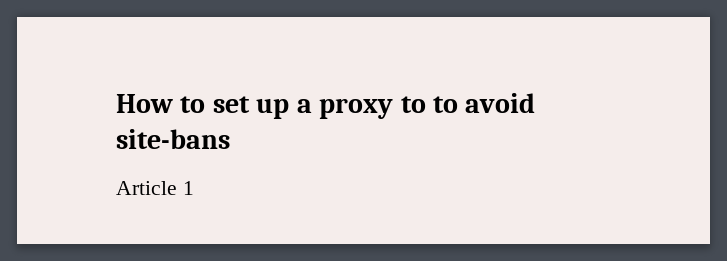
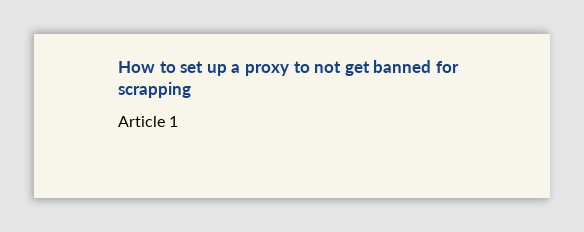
- How to set up a proxy to to avoid site-bans
+ How to set up a proxy to not get banned for scrapping

